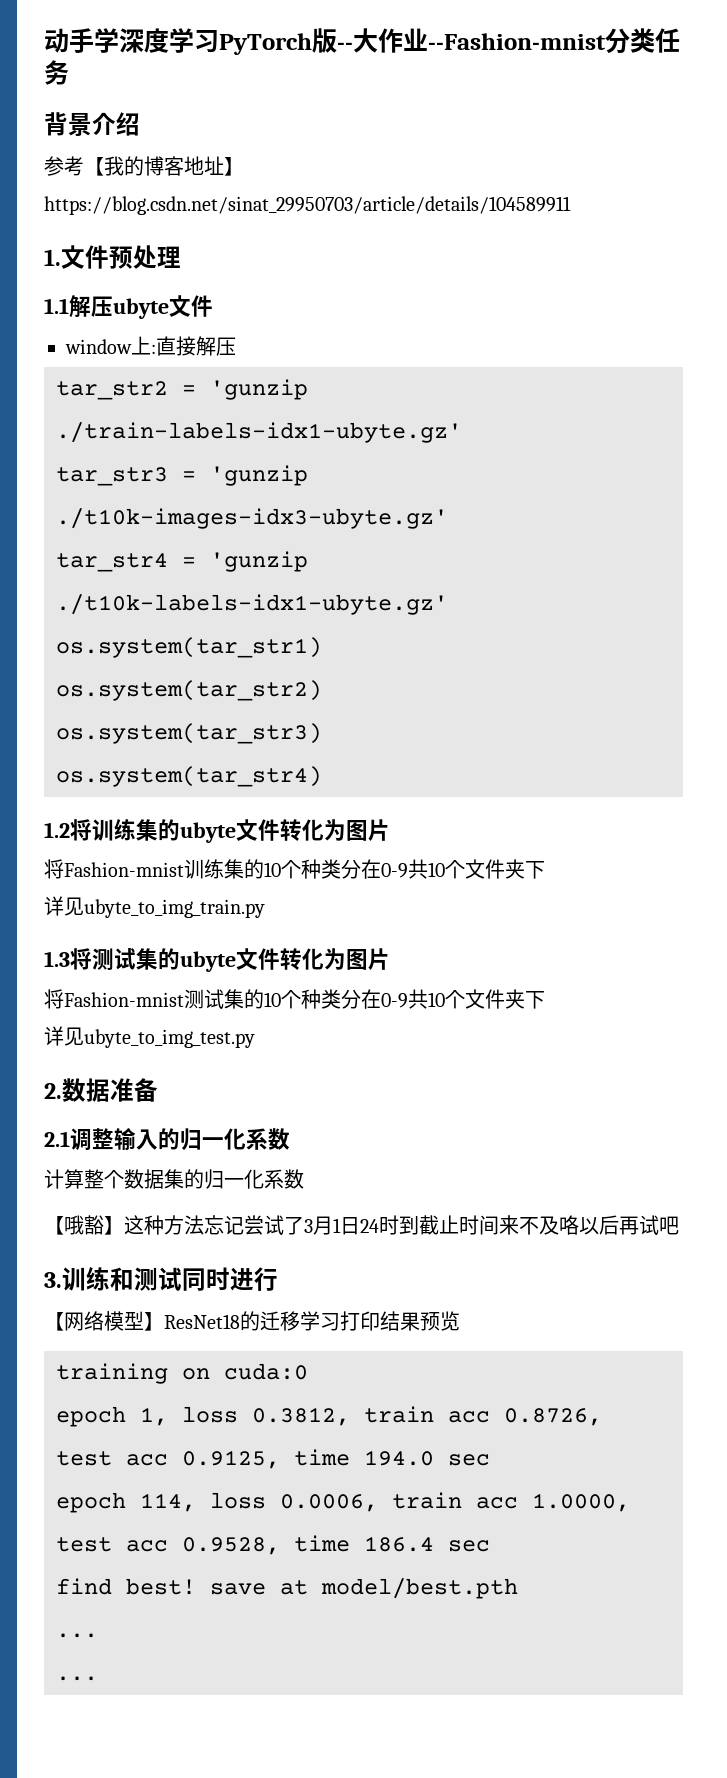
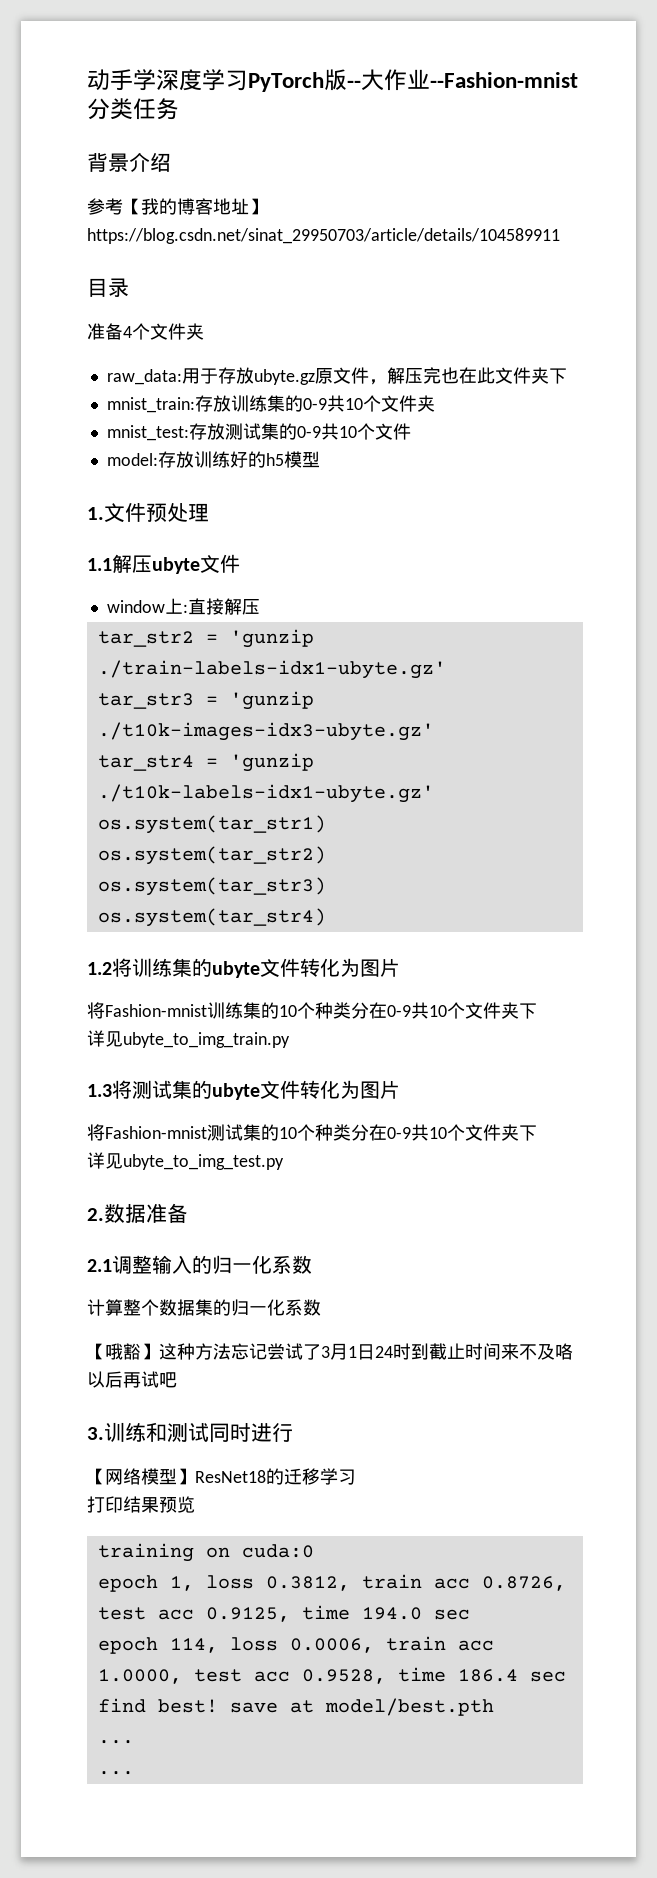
+ 目录
+ 准备4个文件夹
+ raw_data:用于存放ubyte.gz原文件，解压完也在此文件夹下
+ mnist_train:存放训练集的0-9共10个文件夹
+ mnist_test:存放测试集的0-9共10个文件
+ model:存放训练好的h5模型
- 【网络模型】ResNet18的迁移学习打印结果预览
+ 【网络模型】ResNet18的迁移学习
+ 打印结果预览

